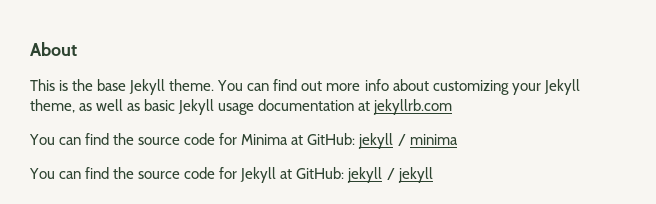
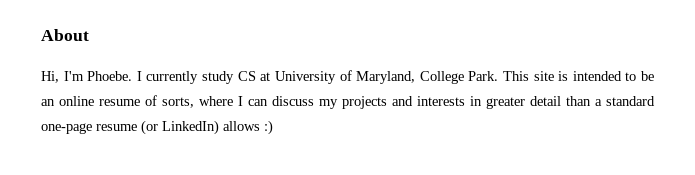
- This is the base Jekyll theme. You can find out more info about customizing your Jekyll theme, as well as basic Jekyll usage documentation at jekyllrb.com
- You can find the source code for Minima at GitHub: jekyll / minima
- You can find the source code for Jekyll at GitHub: jekyll / jekyll
+ Hi, I'm Phoebe. I currently study CS at University of Maryland, College Park. This site is intended to be an online resume of sorts, where I can discuss my projects and interests in greater detail than a standard one-page resume (or LinkedIn) allows :)

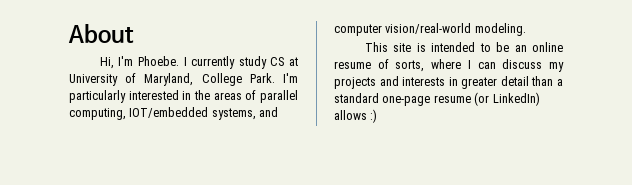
- I currently study CS at University of Maryland, College Park. This site is intended to be an online resume of sorts, where I can discuss my projects and interests in greater detail than a standard one-page resume (or LinkedIn) allows :)
+ I currently study CS at University of Maryland, College Park. I'm particularly interested in the areas of parallel computing, IOT/embedded systems, and computer vision/real-world modeling.
+ This site is intended to be an online resume of sorts, where I can discuss my projects and interests in greater detail than a standard one-page resume (or LinkedIn) allows :)

